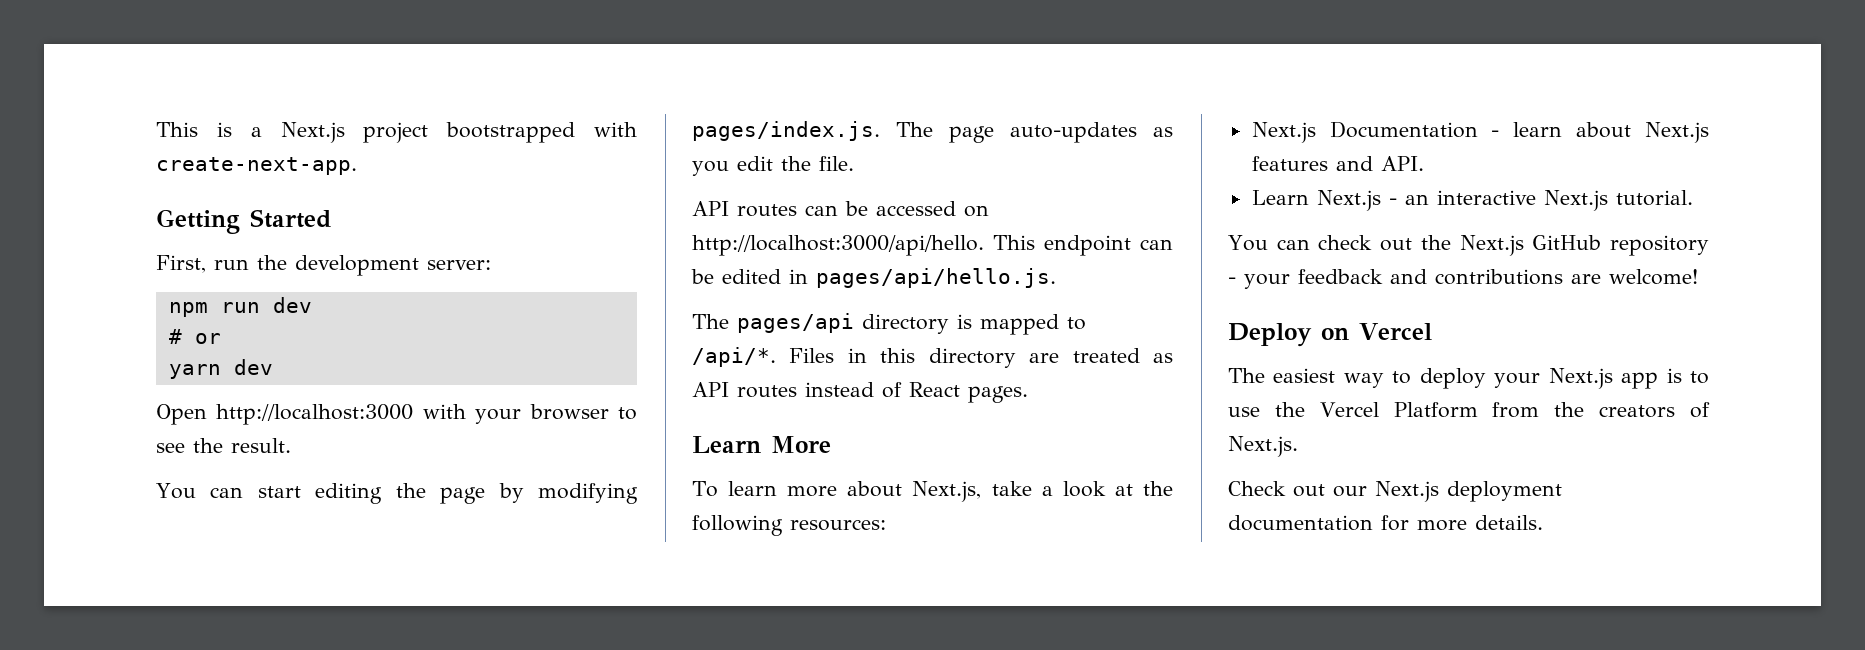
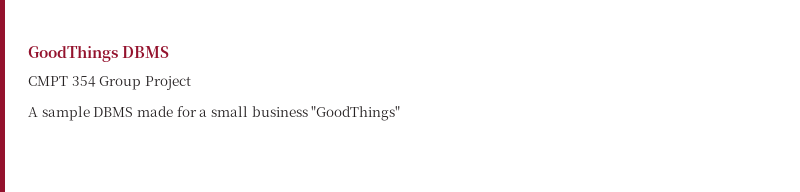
- This is a Next.js project bootstrapped with create-next-app.
- Getting Started
- First, run the development server:
- npm run dev
- # or
- yarn dev
- Open http://localhost:3000 with your browser to see the result.
- You can start editing the page by modifying pages/index.js. The page auto-updates as you edit the file.
- API routes can be accessed on http://localhost:3000/api/hello. This endpoint can be edited in pages/api/hello.js.
- The pages/api directory is mapped to /api/*. Files in this directory are treated as API routes instead of React pages.
- Learn More
- To learn more about Next.js, take a look at the following resources:
- Next.js Documentation - learn about Next.js features and API.
- Learn Next.js - an interactive Next.js tutorial.
- You can check out the Next.js GitHub repository - your feedback and contributions are welcome!
- Deploy on Vercel
- The easiest way to deploy your Next.js app is to use the Vercel Platform from the creators of Next.js.
- Check out our Next.js deployment documentation for more details.
+ GoodThings DBMS
+ CMPT 354 Group Project
+ A sample DBMS made for a small business "GoodThings"

